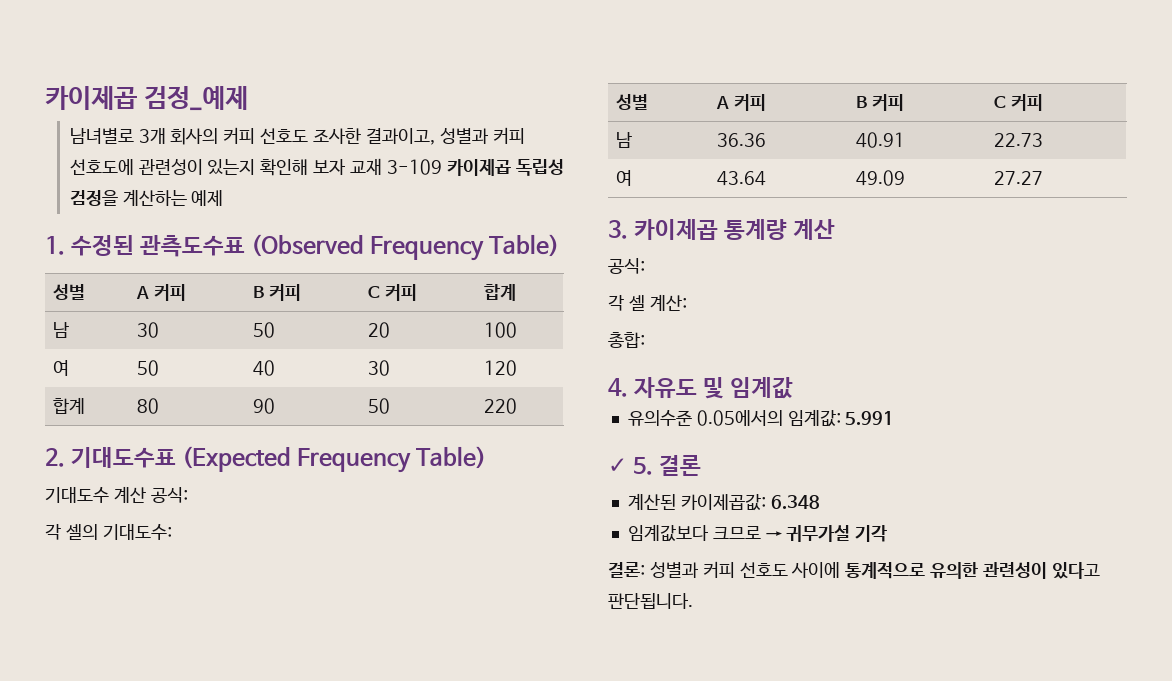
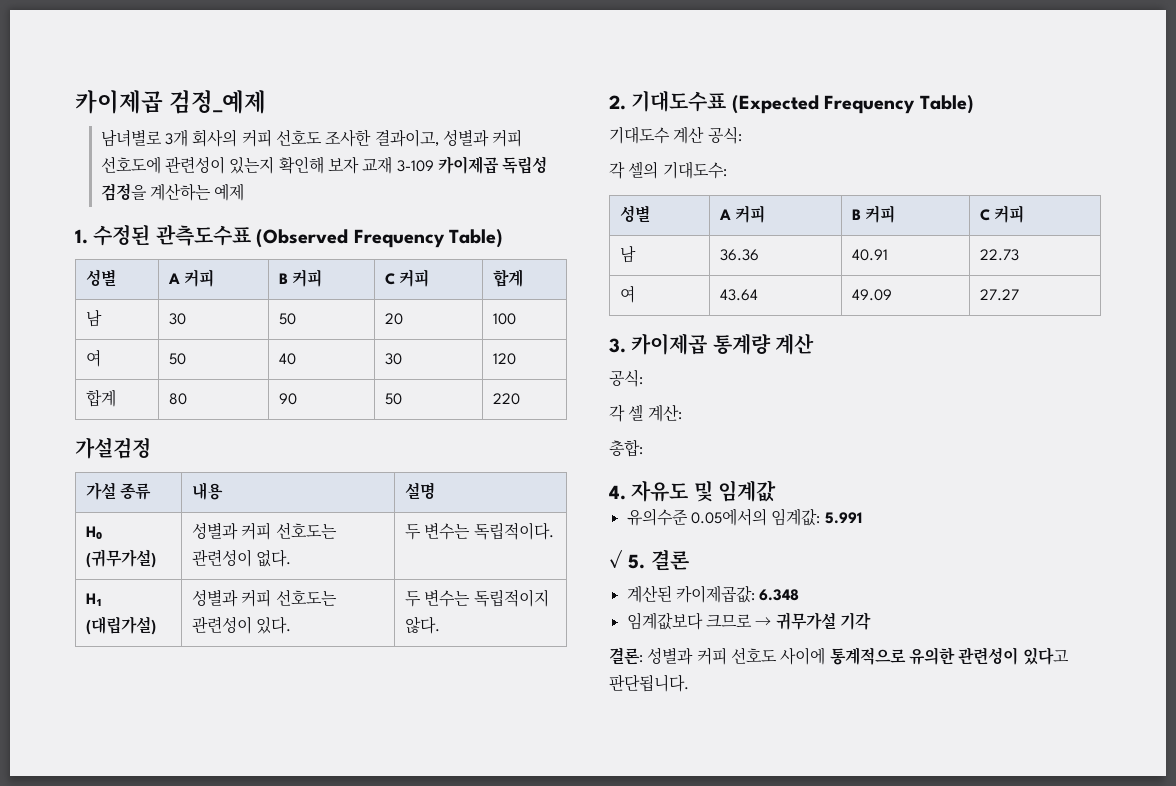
+ 가설검정
+ 가설 종류 | 내용 | 설명
+ H₀ (귀무가설) | 성별과 커피 선호도는 관련성이 없다. | 두 변수는 독립적이다.
+ H₁ (대립가설) | 성별과 커피 선호도는 관련성이 있다. | 두 변수는 독립적이지 않다.

